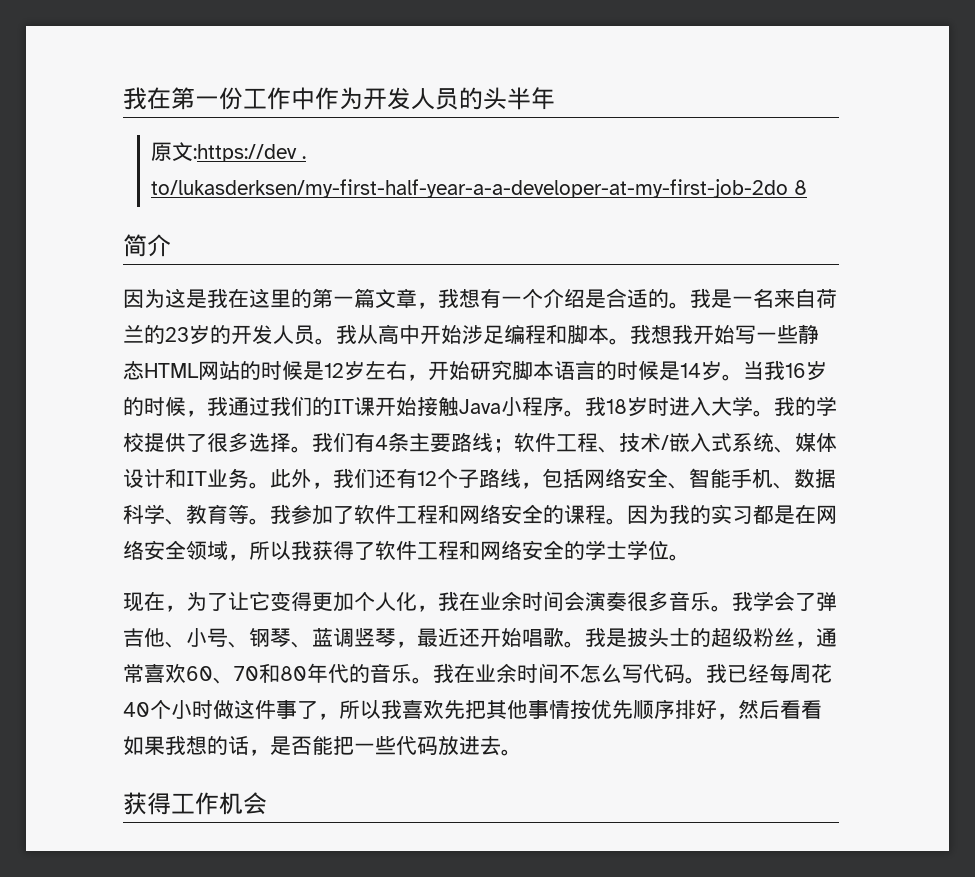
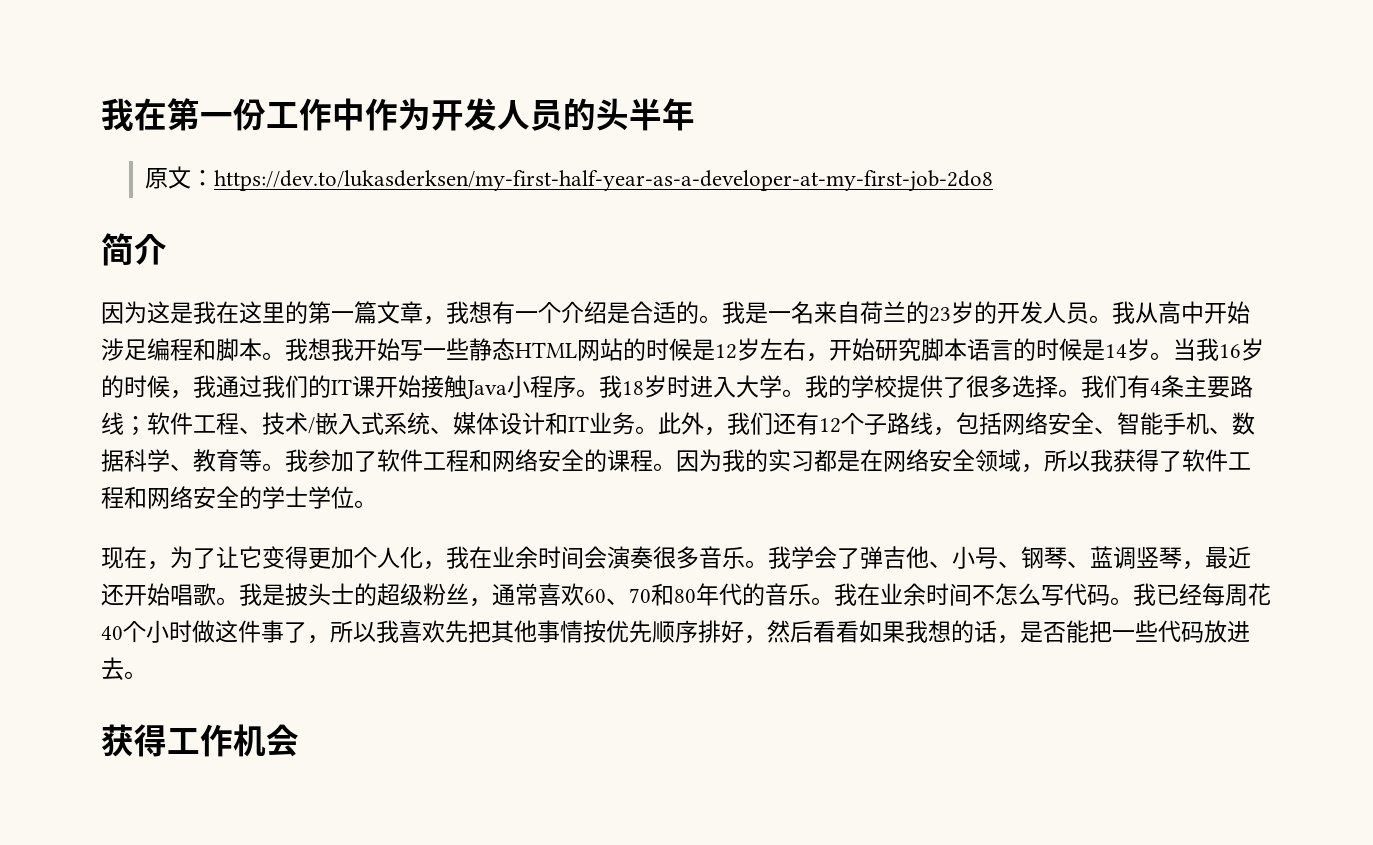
- 原文:https://dev . to/lukasderksen/my-first-half-year-a-a-developer-at-my-first-job-2do 8
+ 原文：https://dev.to/lukasderksen/my-first-half-year-as-a-developer-at-my-first-job-2do8

